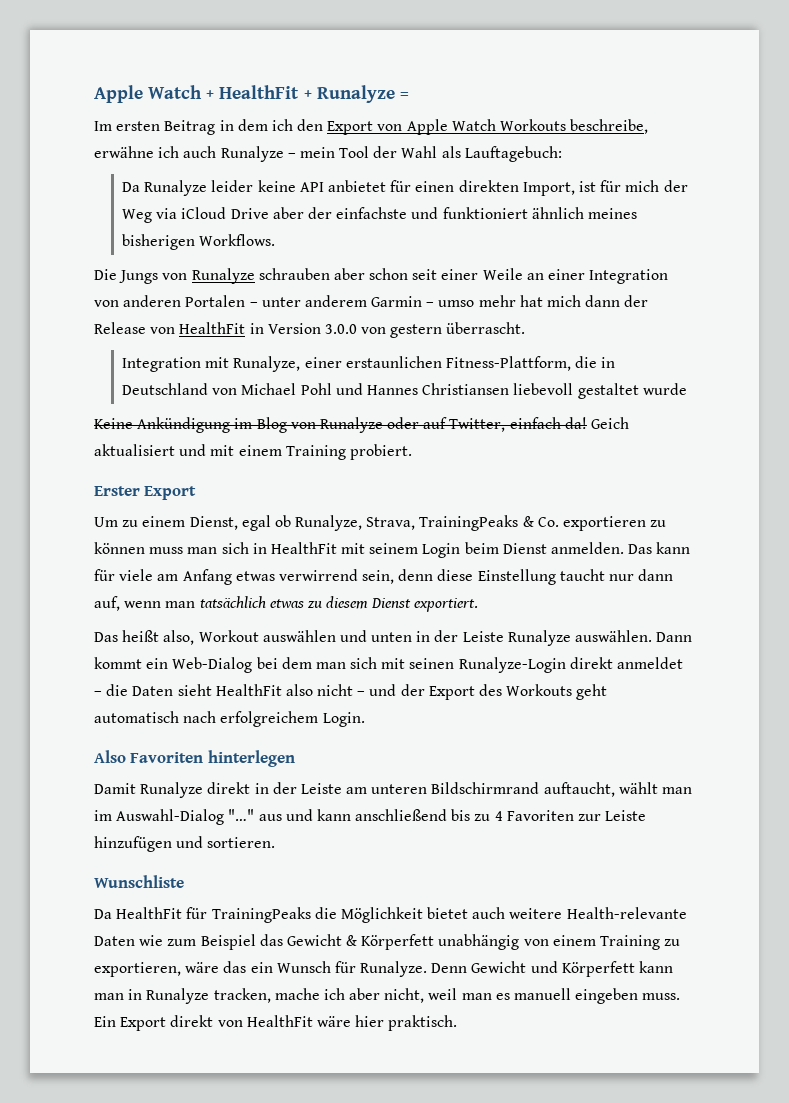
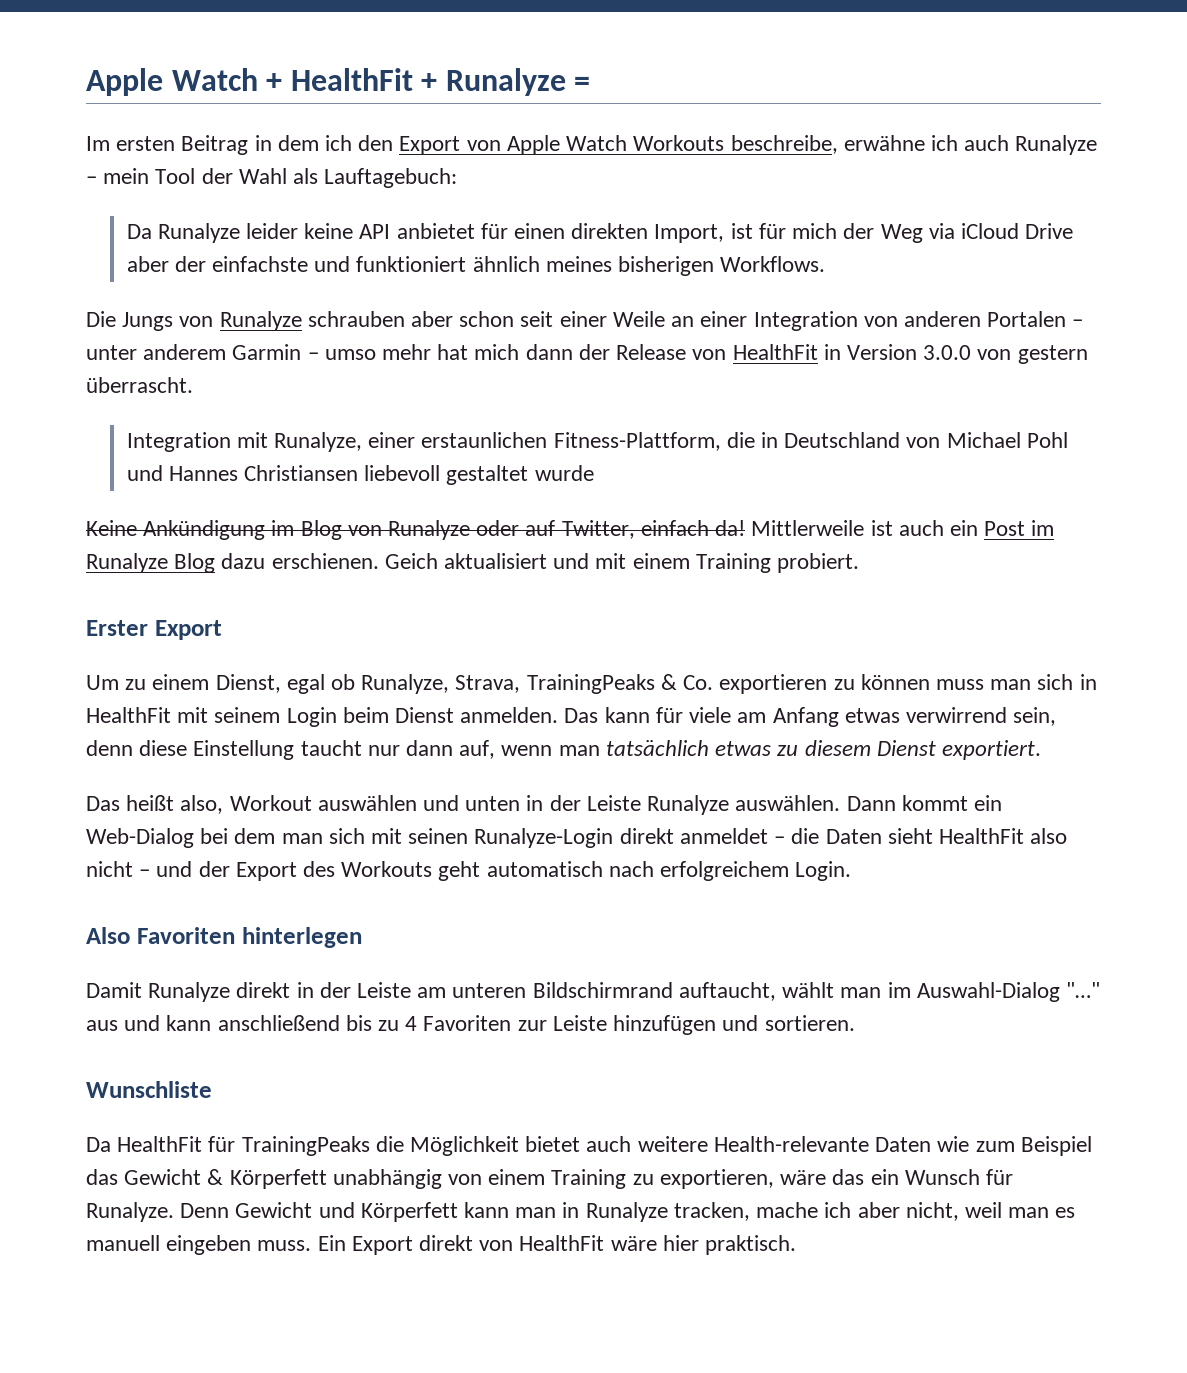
+ Mittlerweile ist auch ein Post im Runalyze Blog dazu erschienen.

